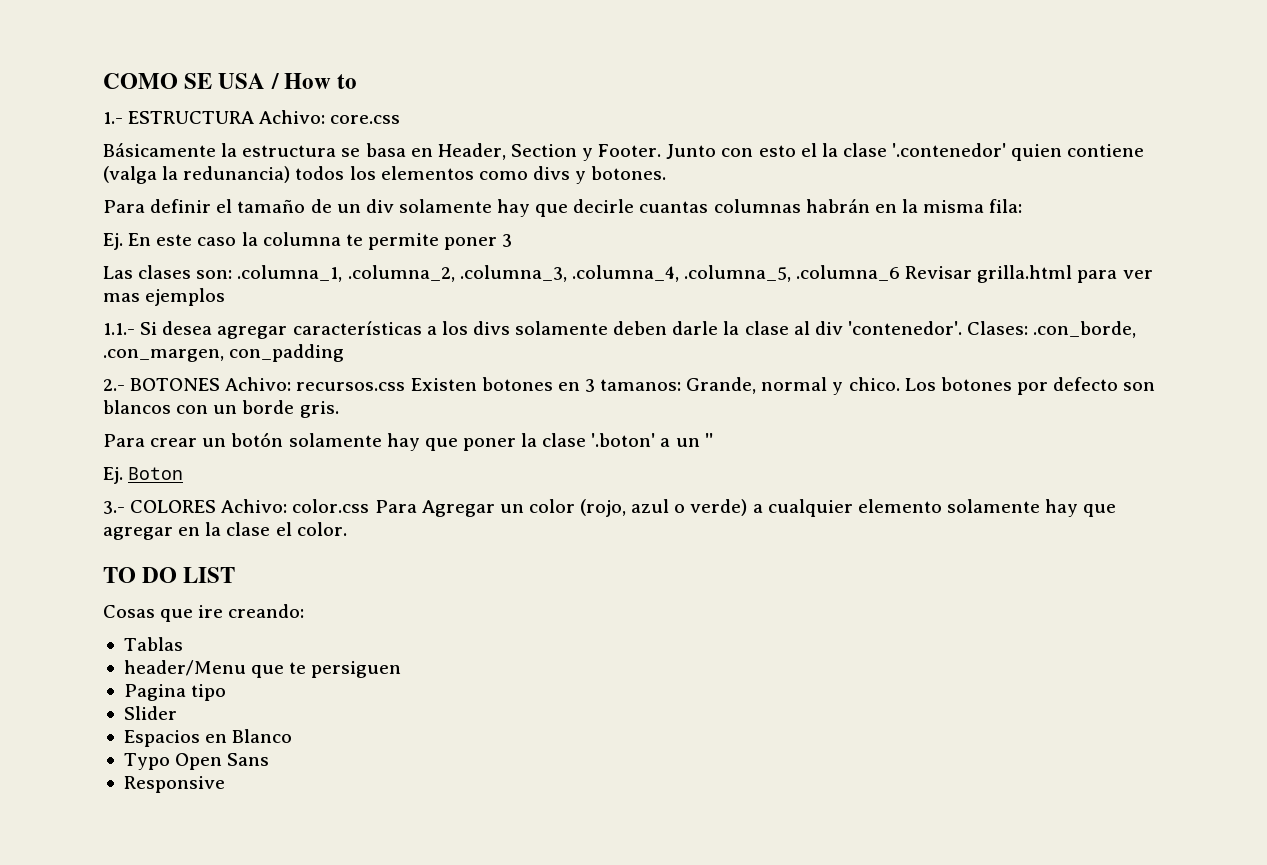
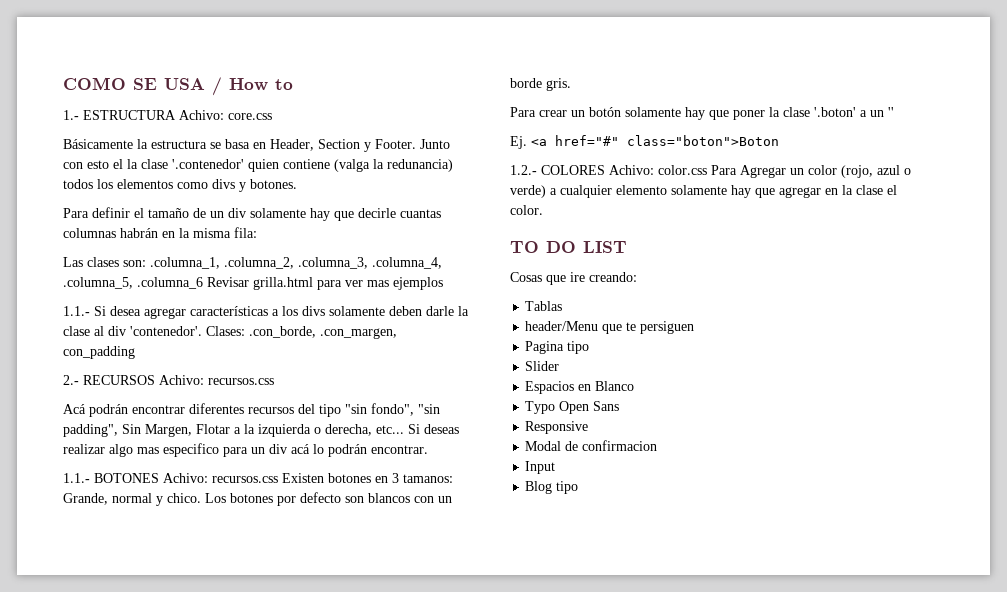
- Ej. En este caso la columna te permite poner 3
- 2.- BOTONES Achivo: recursos.css Existen botones en 3 tamanos: Grande, normal y chico.
+ 2.- RECURSOS Achivo: recursos.css
+ Acá podrán encontrar diferentes recursos del tipo "sin fondo", "sin padding", Sin Margen, Flotar a la izquierda o derecha, etc... Si deseas realizar algo mas especifico para un div acá lo podrán encontrar.
+ 1.1.- BOTONES Achivo: recursos.css Existen botones en 3 tamanos: Grande, normal y chico.
- Ej. Boton
- 3.- COLORES Achivo: color.css Para Agregar un color (rojo, azul o verde) a cualquier elemento solamente hay que agregar en la clase el color.
+ Ej. <a href="#" class="boton">Boton
+ 1.2.- COLORES Achivo: color.css Para Agregar un color (rojo, azul o verde) a cualquier elemento solamente hay que agregar en la clase el color.
+ Modal de confirmacion
+ Input
+ Blog tipo

